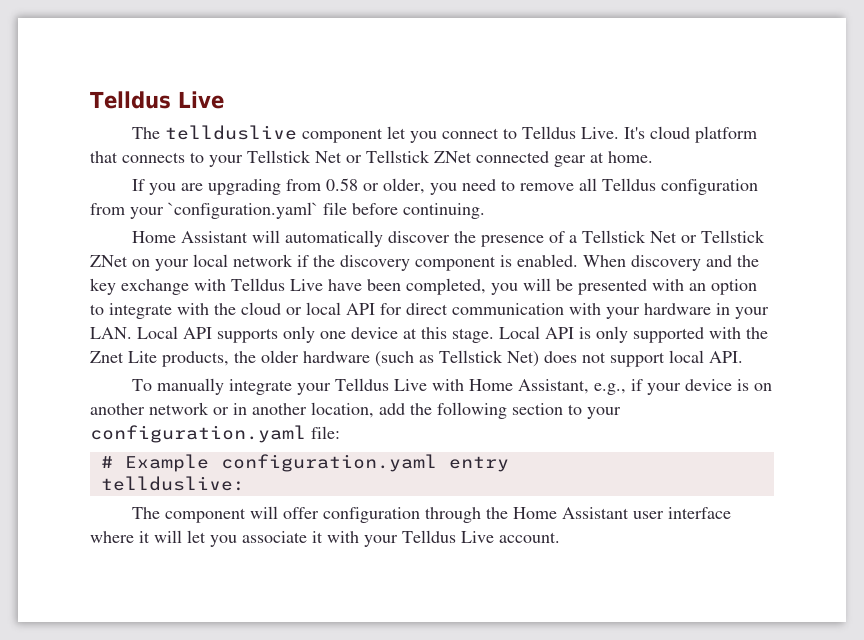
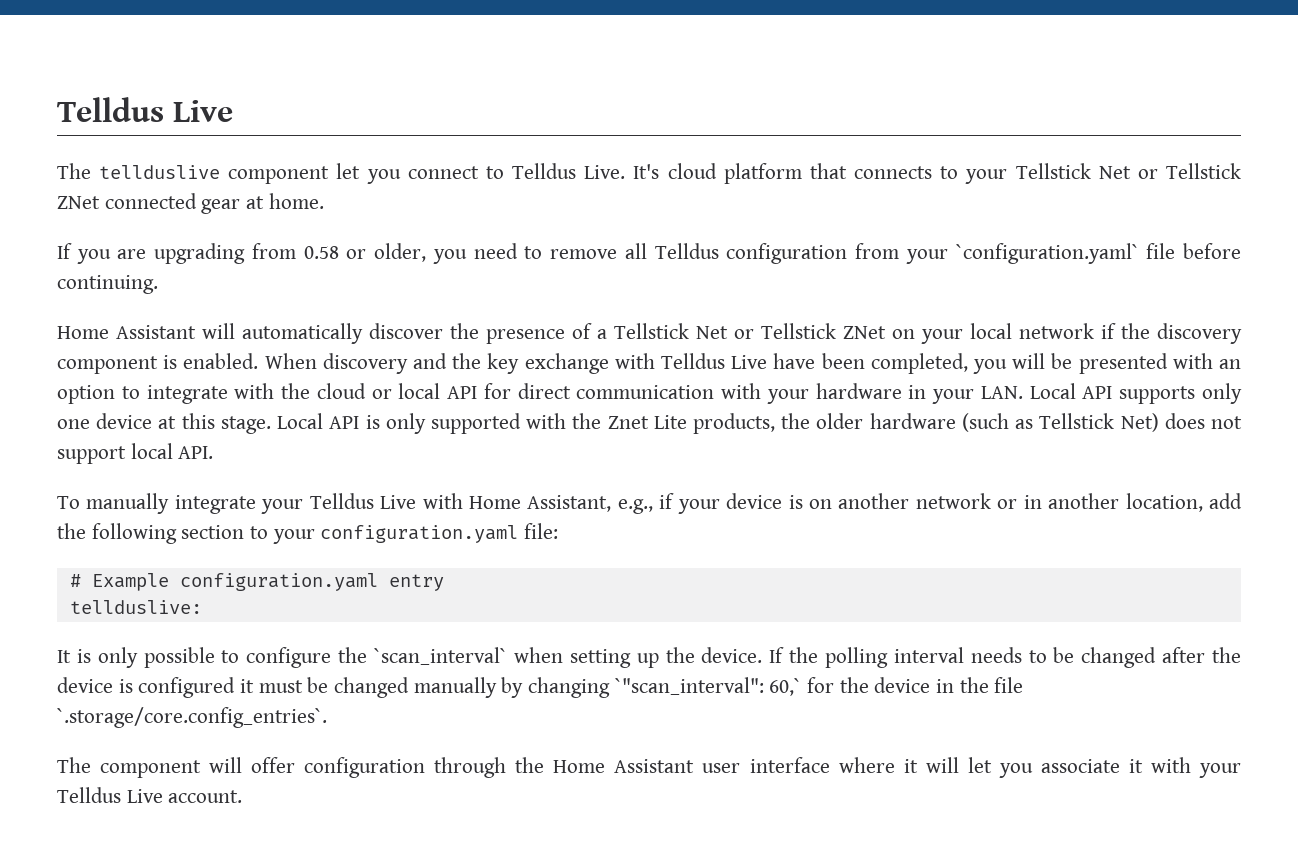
+ It is only possible to configure the `scan_interval` when setting up the device. If the polling interval needs to be changed after the device is configured it must be changed manually by changing `"scan_interval": 60,` for the device in the file `.storage/core.config_entries`.

